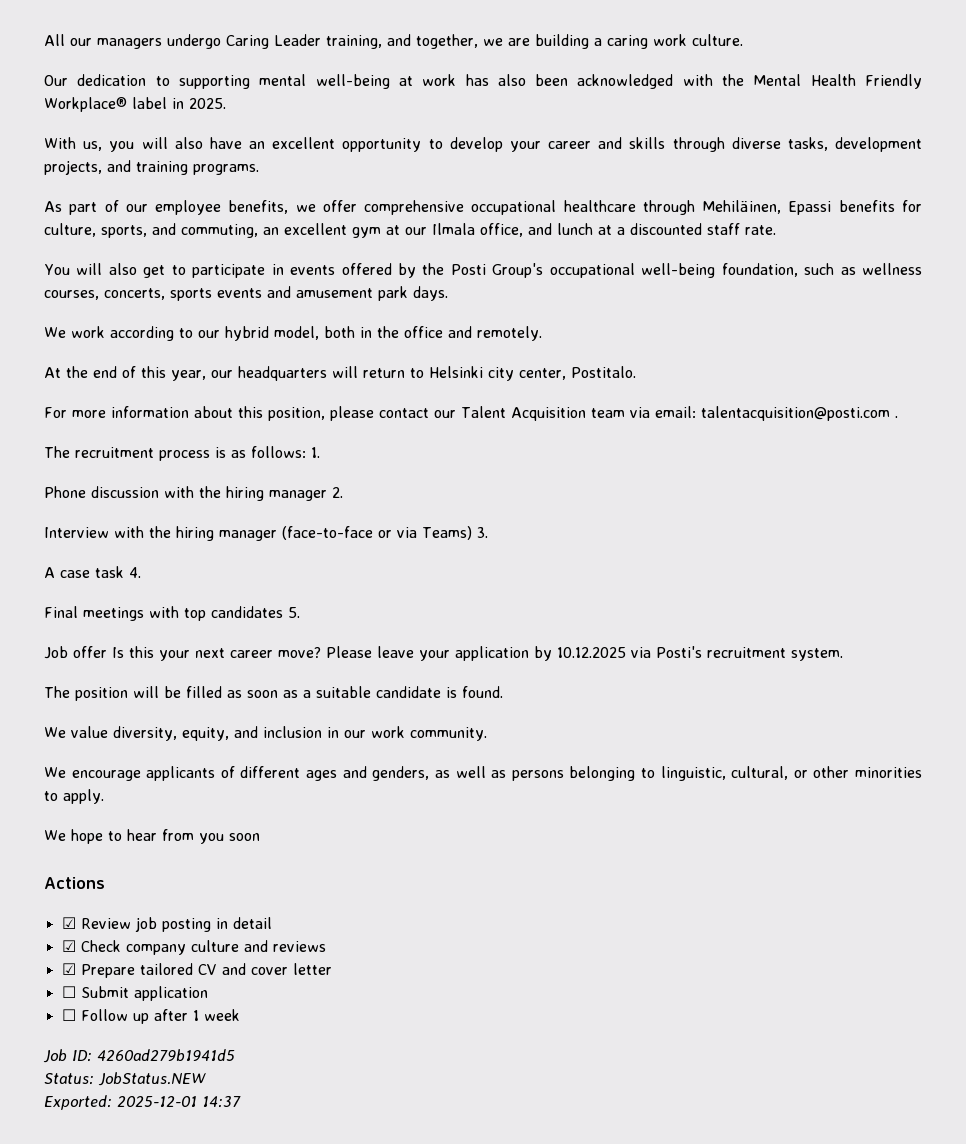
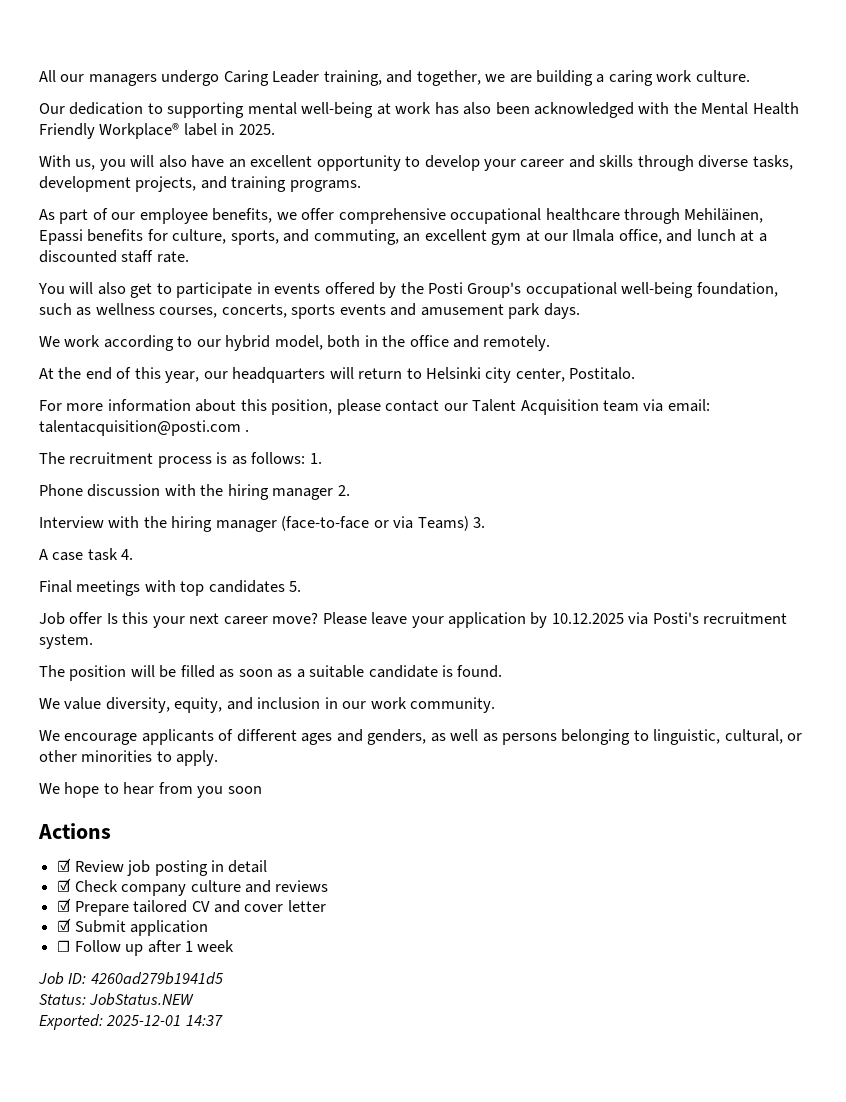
- ☐ Submit application
+ ☑ Submit application

